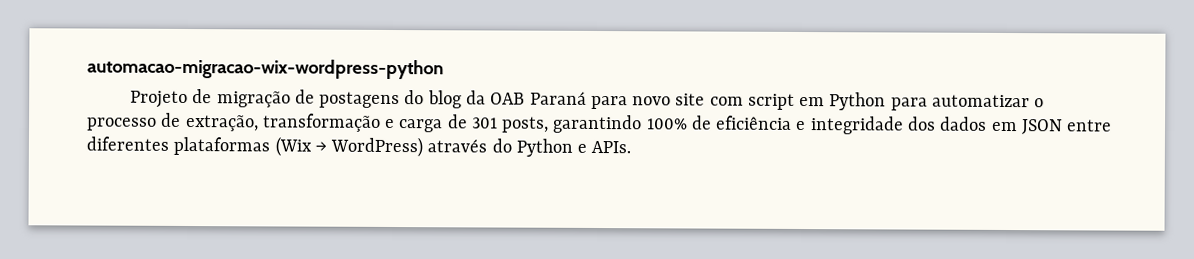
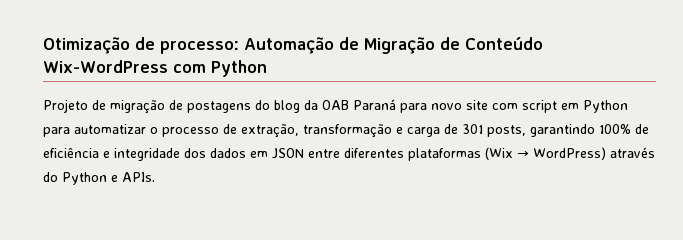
- automacao-migracao-wix-wordpress-python
+ Otimização de processo: Automação de Migração de Conteúdo Wix-WordPress com Python

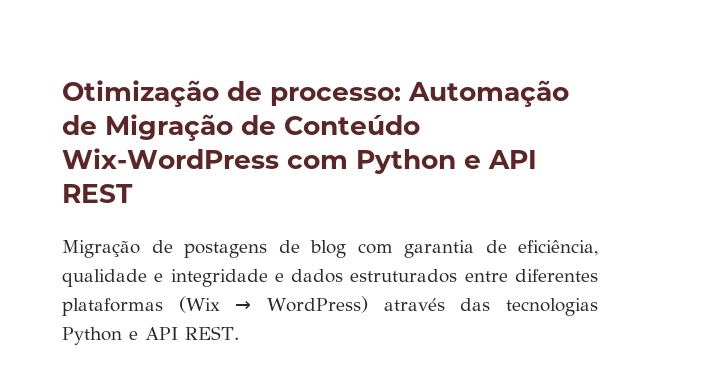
- Otimização de processo: Automação de Migração de Conteúdo Wix-WordPress com Python
- Projeto de migração de postagens do blog da OAB Paraná para novo site com script em Python para automatizar o processo de extração, transformação e carga de 301 posts, garantindo 100% de eficiência e integridade dos dados em JSON entre diferentes plataformas (Wix → WordPress) através do Python e APIs.
+ Otimização de processo: Automação de Migração de Conteúdo Wix-WordPress com Python e API REST
+ Migração de postagens de blog com garantia de eficiência, qualidade e integridade e dados estruturados entre diferentes plataformas (Wix → WordPress) através das tecnologias Python e API REST.

